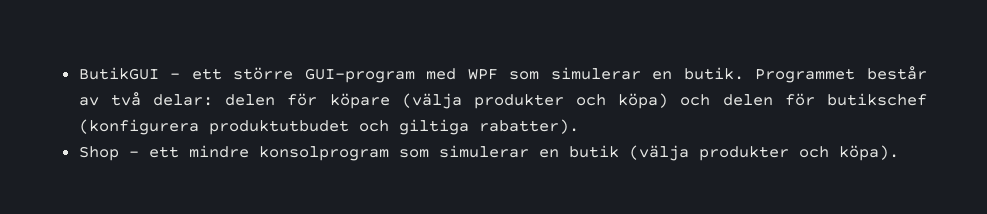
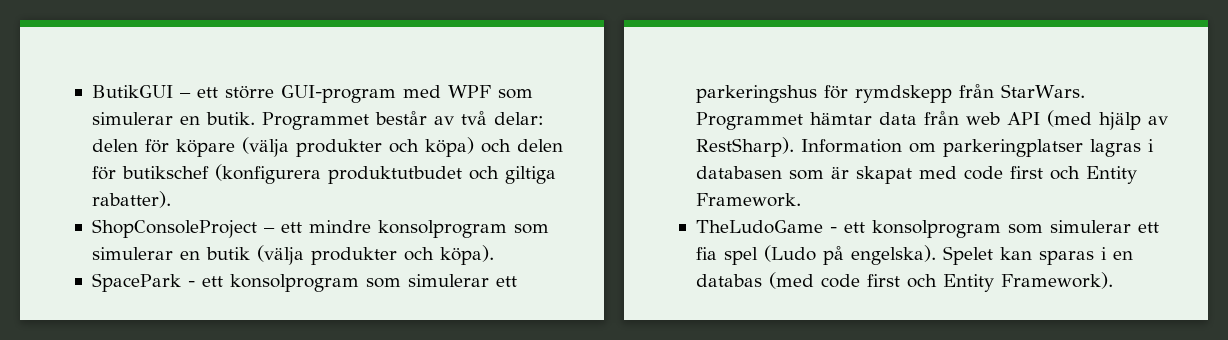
- Shop – ett mindre konsolprogram som simulerar en butik (välja produkter och köpa).
+ ShopConsoleProject – ett mindre konsolprogram som simulerar en butik (välja produkter och köpa).
+ SpacePark - ett konsolprogram som simulerar ett parkeringshus för rymdskepp från StarWars. Programmet hämtar data från web API (med hjälp av RestSharp). Information om parkeringplatser lagras i databasen som är skapat med code first och Entity Framework.
+ TheLudoGame - ett konsolprogram som simulerar ett fia spel (Ludo på engelska). Spelet kan sparas i en databas (med code first och Entity Framework).

